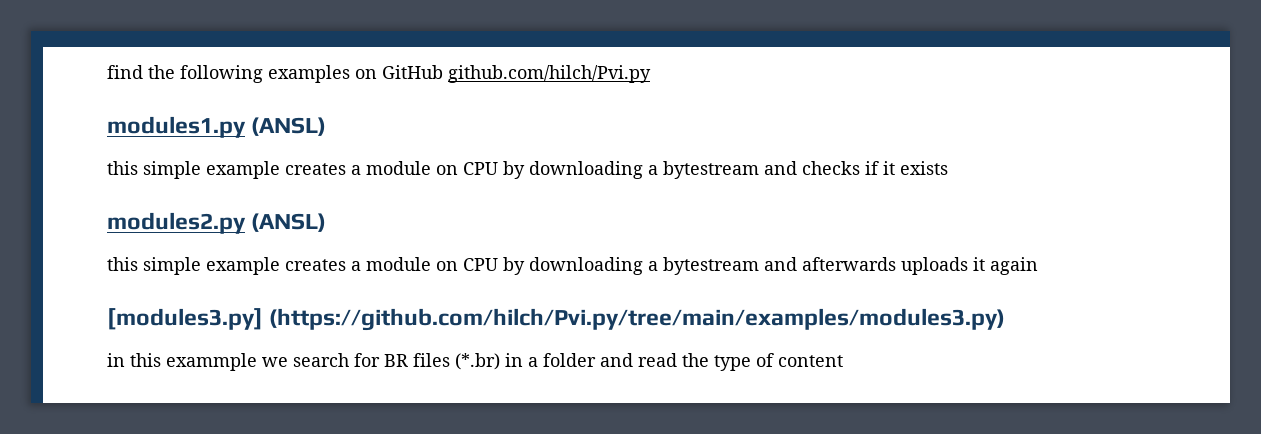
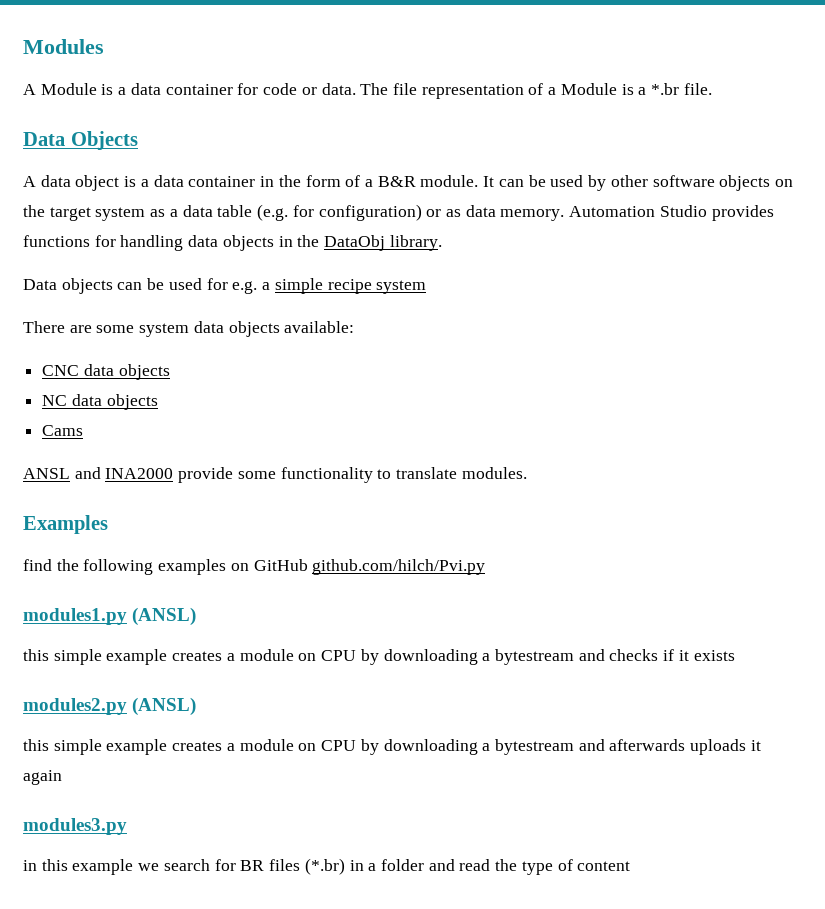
+ Modules
+ A Module is a data container for code or data. The file representation of a Module is a *.br file.
+ Data Objects
+ A data object is a data container in the form of a B&R module. It can be used by other software objects on the target system as a data table (e.g. for configuration) or as data memory. Automation Studio provides functions for handling data objects in the DataObj library.
+ Data objects can be used for e.g. a simple recipe system
+ There are some system data objects available:
+ CNC data objects
+ NC data objects
+ Cams
+ ANSL and INA2000 provide some functionality to translate modules.
+ Examples
- [modules3.py] (https://github.com/hilch/Pvi.py/tree/main/examples/modules3.py)
+ modules3.py
- in this exammple we search for BR files (*.br) in a folder and read the type of content
+ in this example we search for BR files (*.br) in a folder and read the type of content

